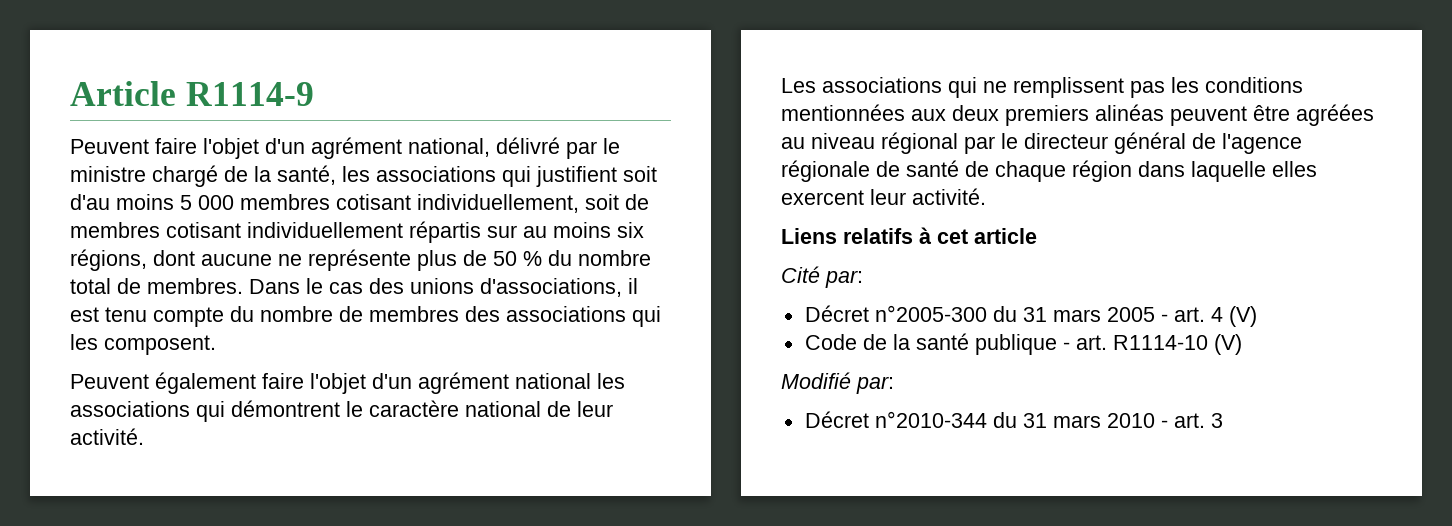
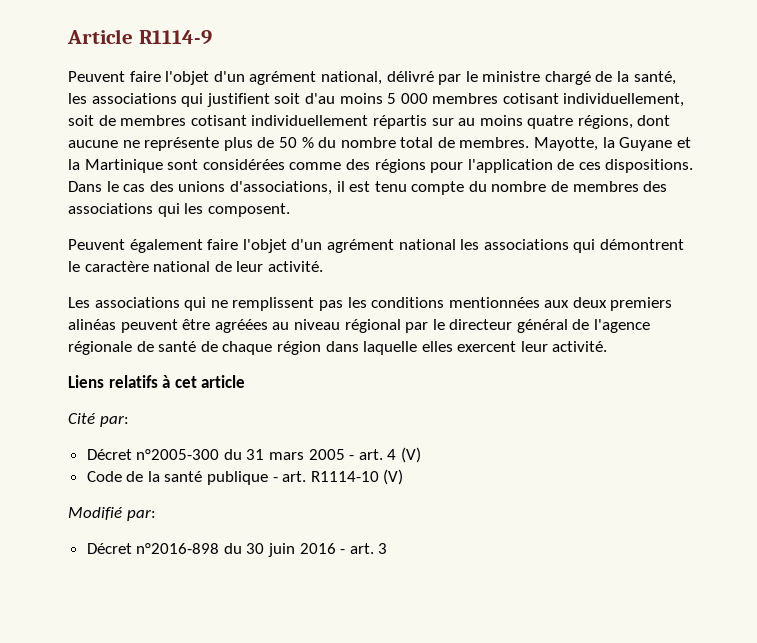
- Peuvent faire l'objet d'un agrément national, délivré par le ministre chargé de la santé, les associations qui justifient soit d'au moins 5 000 membres cotisant individuellement, soit de membres cotisant individuellement répartis sur au moins six régions, dont aucune ne représente plus de 50 % du nombre total de membres.
+ Peuvent faire l'objet d'un agrément national, délivré par le ministre chargé de la santé, les associations qui justifient soit d'au moins 5 000 membres cotisant individuellement, soit de membres cotisant individuellement répartis sur au moins quatre régions, dont aucune ne représente plus de 50 % du nombre total de membres.
+ Mayotte, la Guyane et la Martinique sont considérées comme des régions pour l'application de ces dispositions.
- Décret n°2010-344 du 31 mars 2010 - art. 3
+ Décret n°2016-898 du 30 juin 2016 - art. 3

